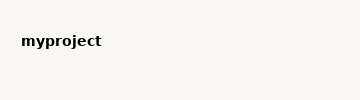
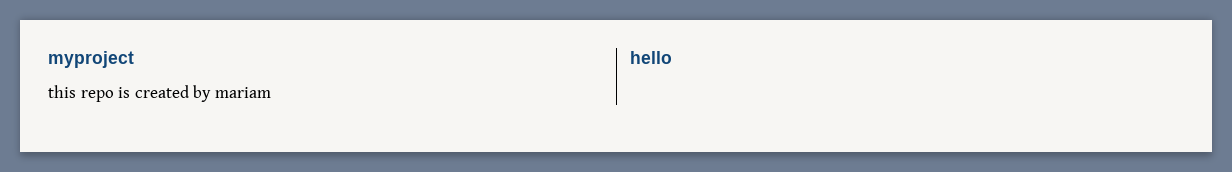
+ this repo is created by mariam
+ hello

